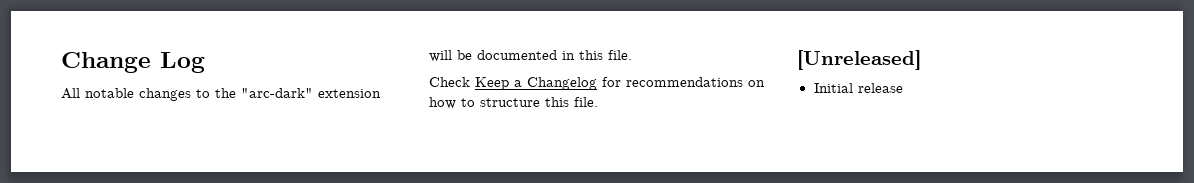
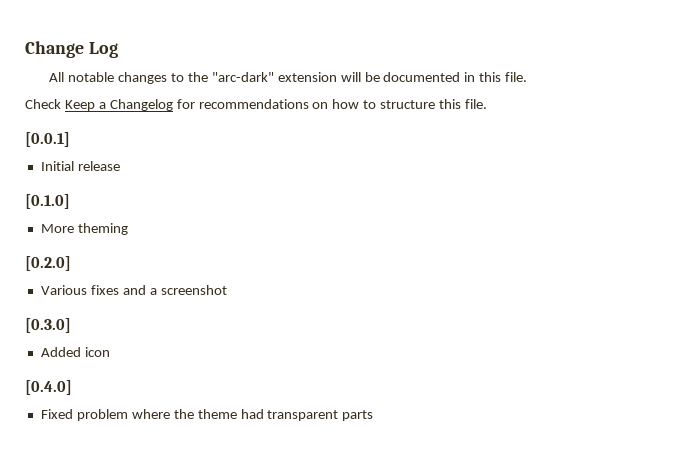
- [Unreleased]
+ [0.0.1]
+ [0.1.0]
+ More theming
+ [0.2.0]
+ Various fixes and a screenshot
+ [0.3.0]
+ Added icon
+ [0.4.0]
+ Fixed problem where the theme had transparent parts

